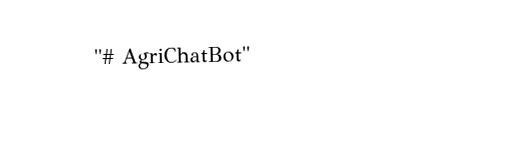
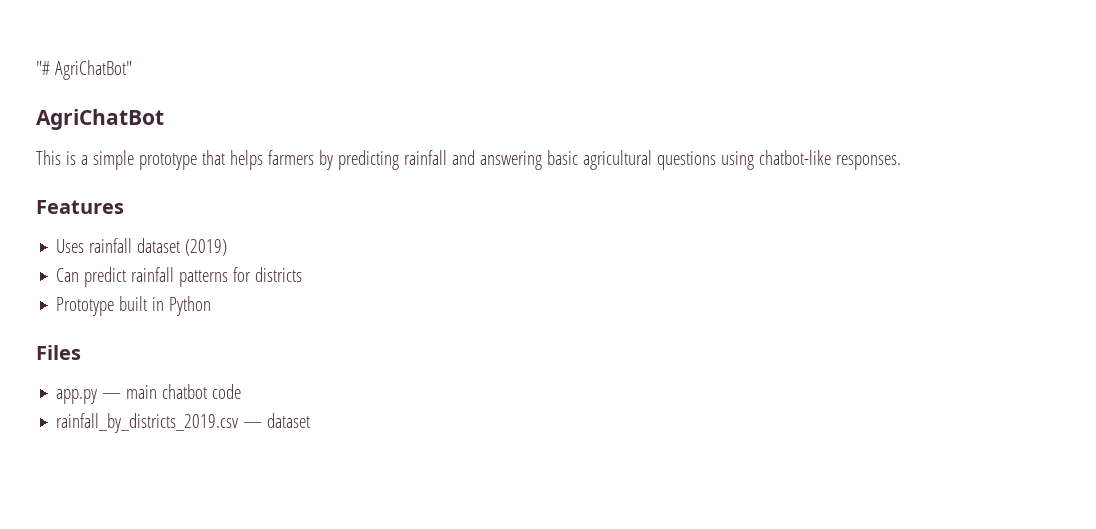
+ AgriChatBot
+ This is a simple prototype that helps farmers by predicting rainfall and answering basic agricultural questions using chatbot-like responses.
+ Features
+ Uses rainfall dataset (2019)
+ Can predict rainfall patterns for districts
+ Prototype built in Python
+ Files
+ app.py — main chatbot code
+ rainfall_by_districts_2019.csv — dataset

